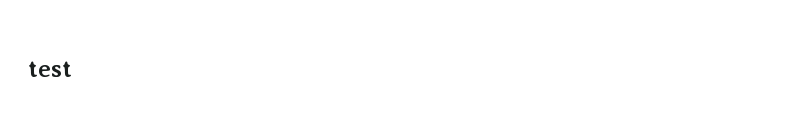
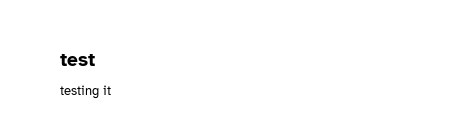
+ testing it

